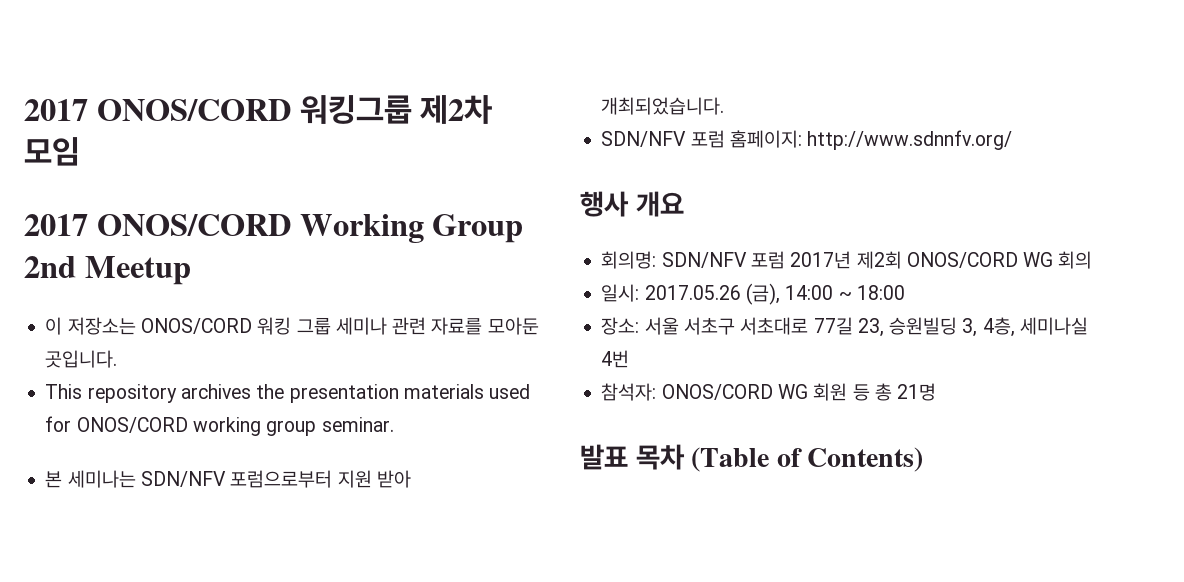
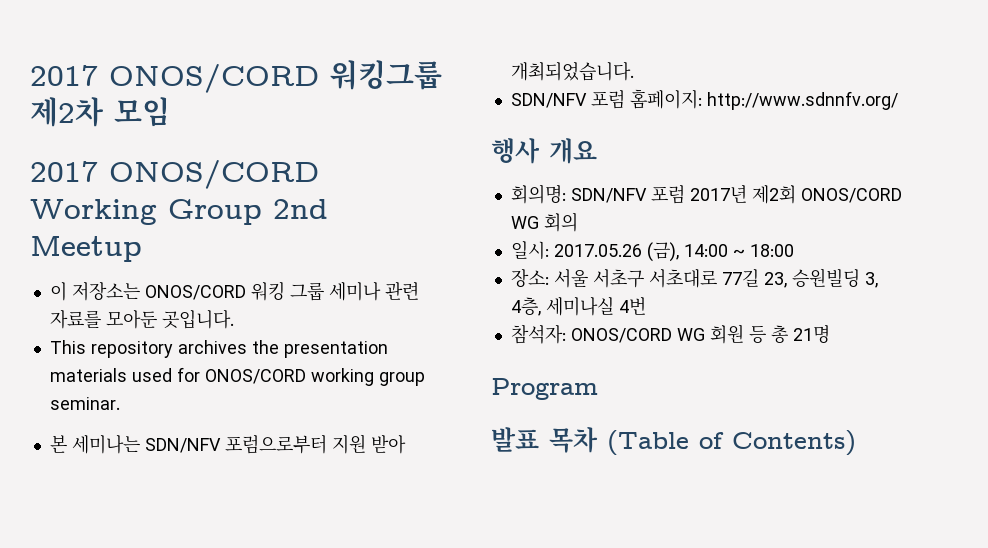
+ Program

